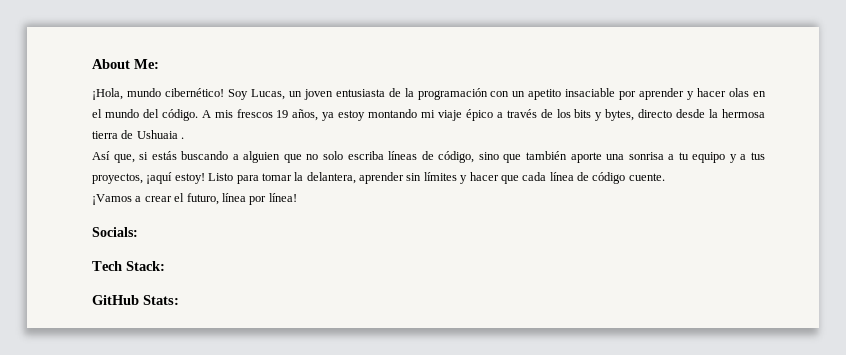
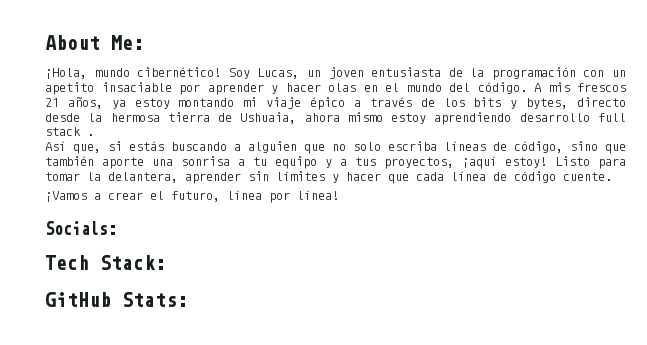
- A mis frescos 19 años, ya estoy montando mi viaje épico a través de los bits y bytes, directo desde la hermosa tierra de Ushuaia .
+ A mis frescos 21 años, ya estoy montando mi viaje épico a través de los bits y bytes, directo desde la hermosa tierra de Ushuaia, ahora mismo estoy aprendiendo desarrollo full stack .

